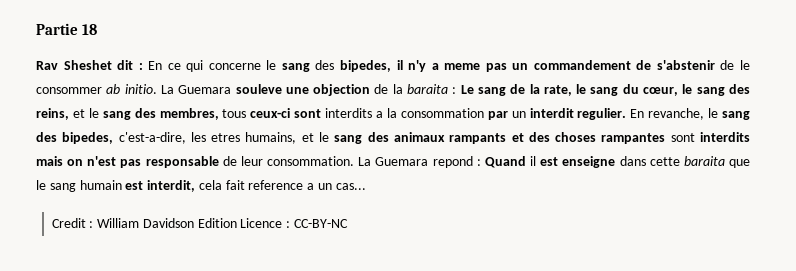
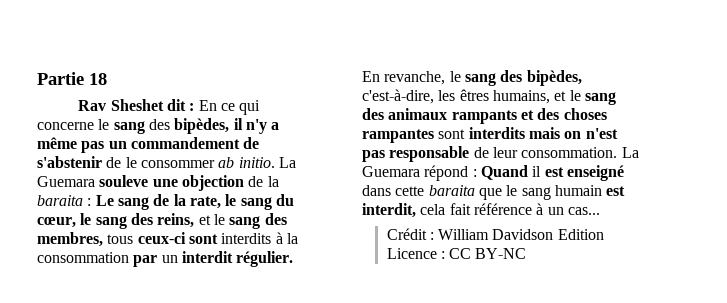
- Rav Sheshet dit : En ce qui concerne le sang des bipedes, il n'y a meme pas un commandement de s'abstenir de le consommer ab initio.
+ Rav Sheshet dit : En ce qui concerne le sang des bipèdes, il n'y a même pas un commandement de s'abstenir de le consommer ab initio.
- La Guemara souleve une objection de la baraita : Le sang de la rate, le sang du cœur, le sang des reins, et le sang des membres, tous ceux-ci sont interdits a la consommation par un interdit regulier.
+ La Guemara souleve une objection de la baraita : Le sang de la rate, le sang du cœur, le sang des reins, et le sang des membres, tous ceux-ci sont interdits à la consommation par un interdit régulier.
- En revanche, le sang des bipedes, c'est-a-dire, les etres humains, et le sang des animaux rampants et des choses rampantes sont interdits mais on n'est pas responsable de leur consommation.
+ En revanche, le sang des bipèdes, c'est-à-dire, les êtres humains, et le sang des animaux rampants et des choses rampantes sont interdits mais on n'est pas responsable de leur consommation.
- La Guemara repond : Quand il est enseigne dans cette baraita que le sang humain est interdit, cela fait reference a un cas...
+ La Guemara répond : Quand il est enseigné dans cette baraita que le sang humain est interdit, cela fait référence à un cas...
- Credit : William Davidson Edition Licence : CC-BY-NC
+ Crédit : William Davidson Edition Licence : CC BY-NC

